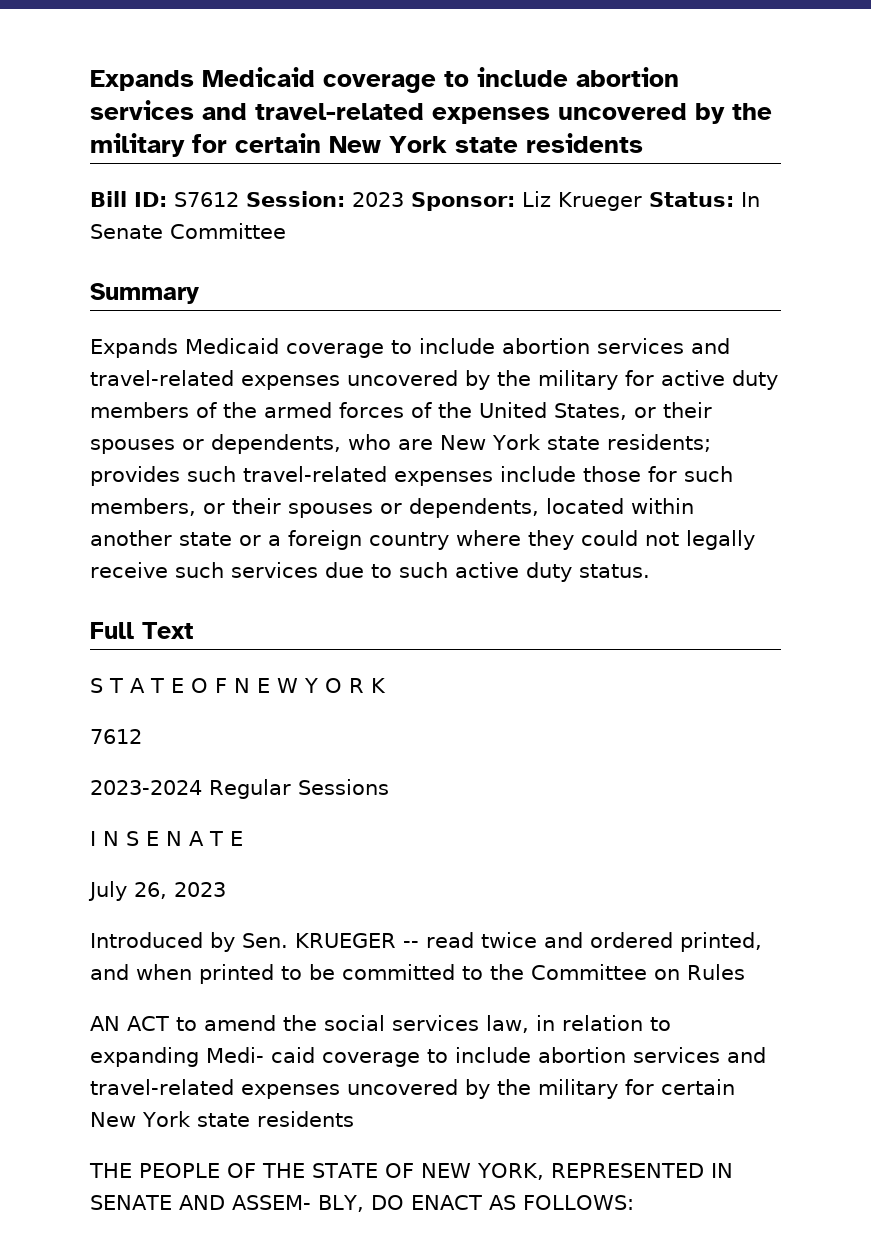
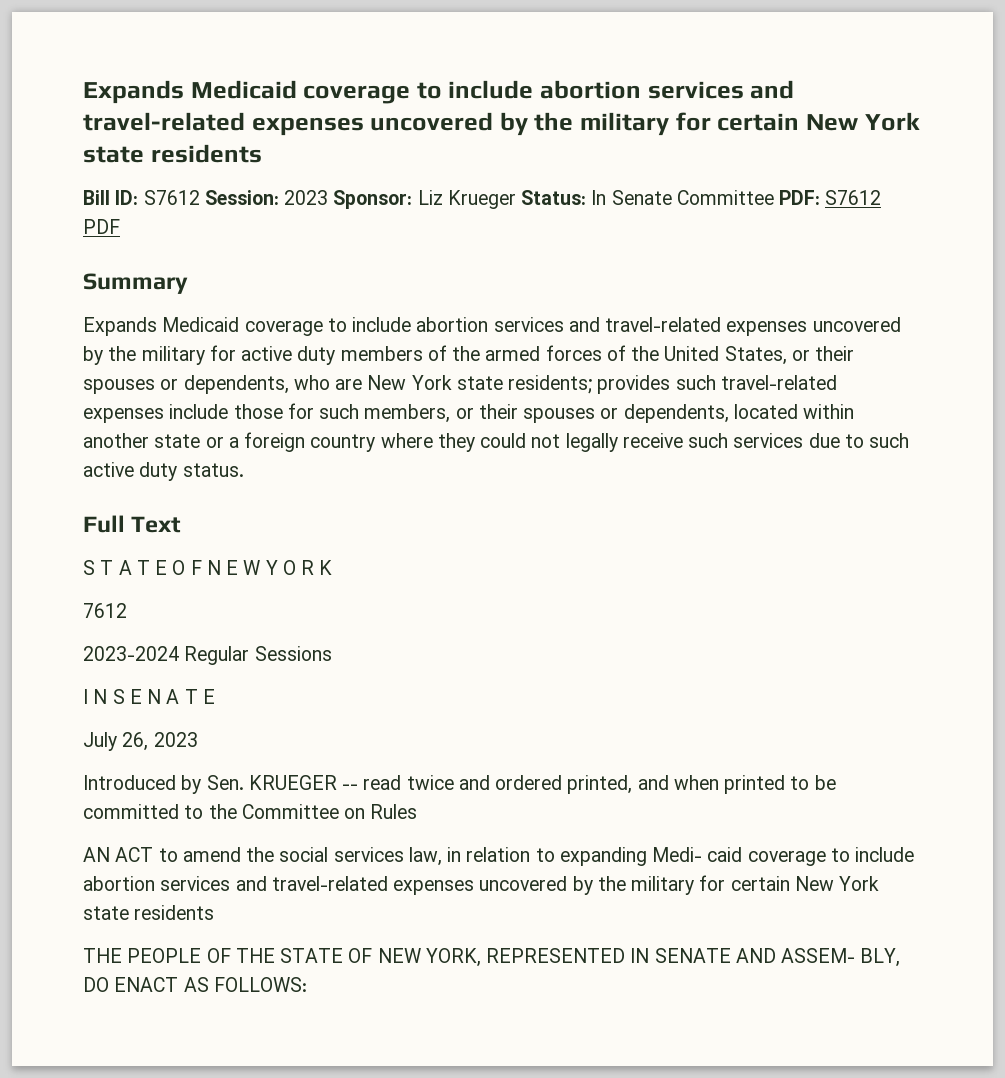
- Bill ID: S7612 Session: 2023 Sponsor: Liz Krueger Status: In Senate Committee
+ Bill ID: S7612 Session: 2023 Sponsor: Liz Krueger Status: In Senate Committee PDF: S7612 PDF

